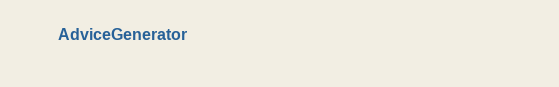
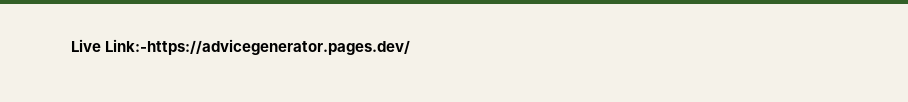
- AdviceGenerator
+ Live Link:-https://advicegenerator.pages.dev/

